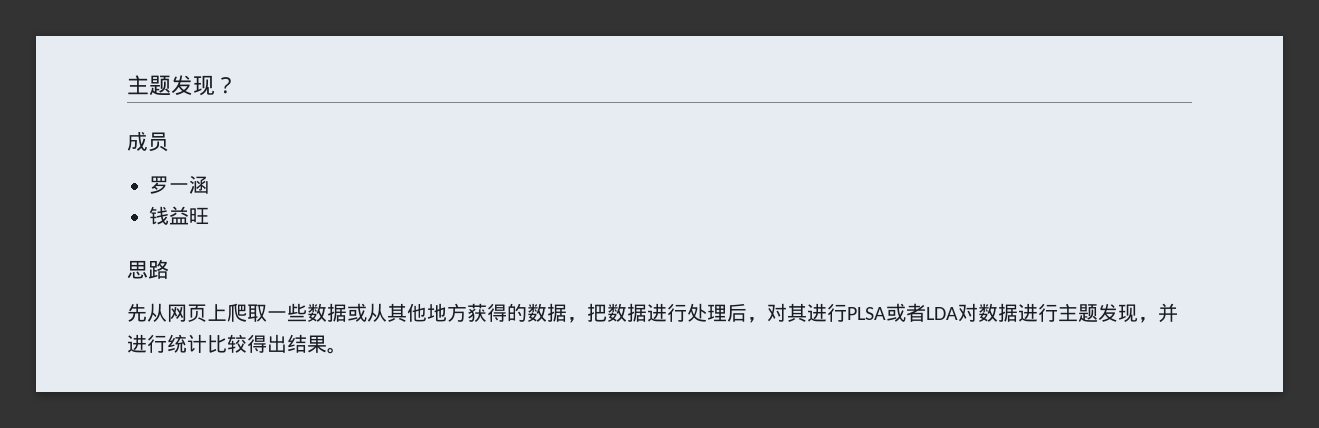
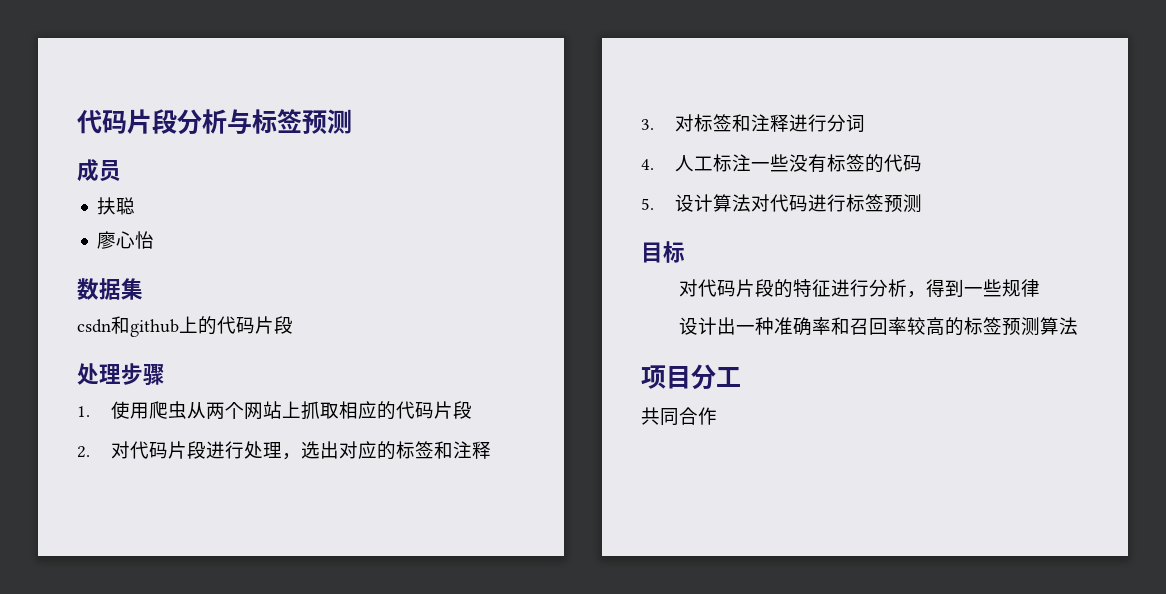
- 主题发现？
+ 代码片段分析与标签预测
  成员
- 罗一涵
- 钱益旺
- 思路
- 先从网页上爬取一些数据或从其他地方获得的数据，把数据进行处理后，对其进行PLSA或者LDA对数据进行主题发现，并进行统计比较得出结果。
+ 扶聪
+ 廖心怡
+ 数据集
+ csdn和github上的代码片段
+ 处理步骤
+ 1.使用爬虫从两个网站上抓取相应的代码片段
+ 2.对代码片段进行处理，选出对应的标签和注释
+ 3.对标签和注释进行分词
+ 4.人工标注一些没有标签的代码
+ 5.设计算法对代码进行标签预测
+ 目标
+ 对代码片段的特征进行分析，得到一些规律
+ 设计出一种准确率和召回率较高的标签预测算法
+ 项目分工
+ 共同合作

